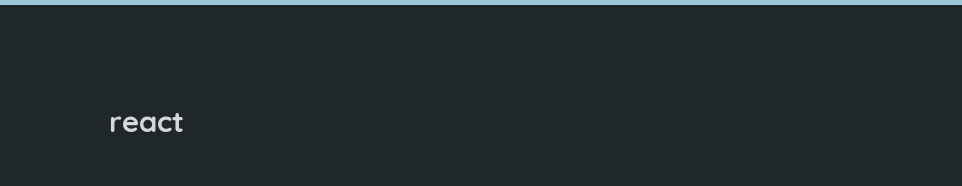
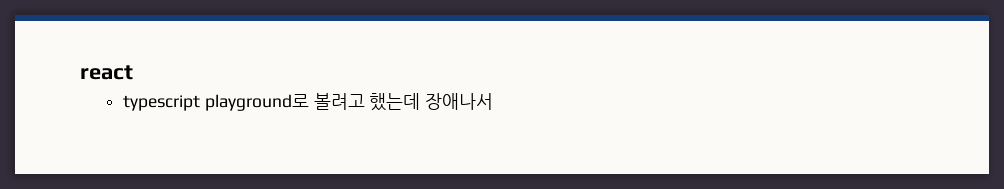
+ typescript playground로 볼려고 했는데 장애나서

